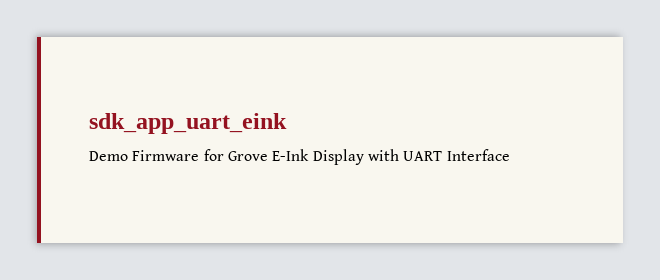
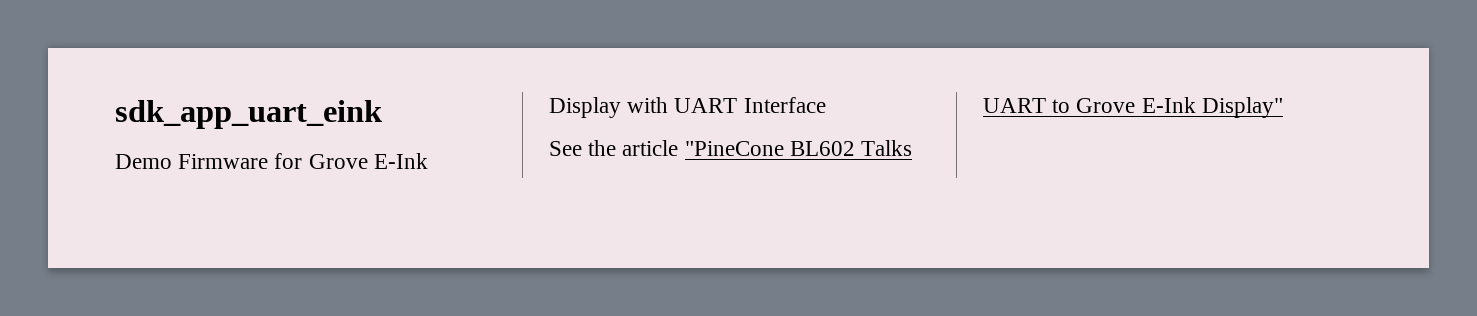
+ See the article "PineCone BL602 Talks UART to Grove E-Ink Display"

